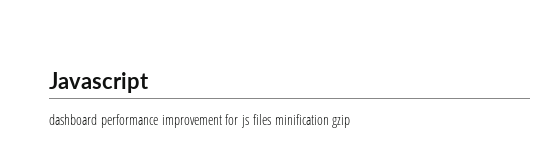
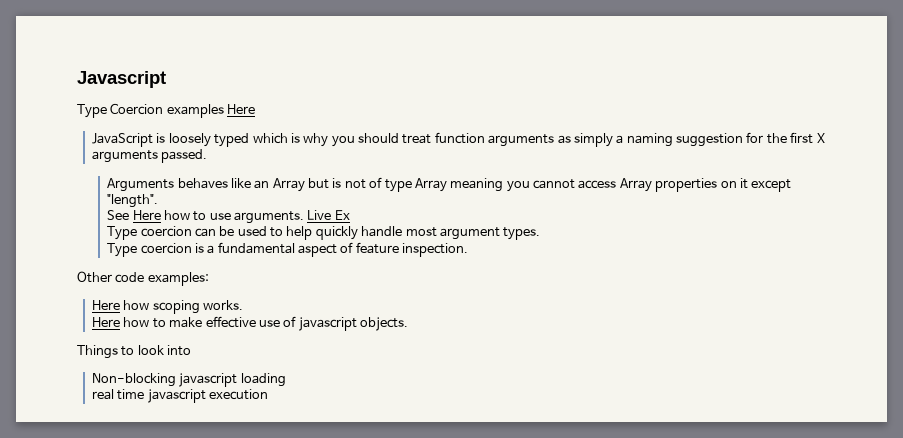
- dashboard performance improvement for js files minification gzip
+ Type Coercion examples Here
+ JavaScript is loosely typed which is why you should treat function arguments as simply a naming suggestion for the first X arguments passed.
+ Arguments behaves like an Array but is not of type Array meaning you cannot access Array properties on it except "length".
+ See Here how to use arguments. Live Ex
+ Type coercion can be used to help quickly handle most argument types.
+ Type coercion is a fundamental aspect of feature inspection.
+ Other code examples:
+ Here how scoping works.
+ Here how to make effective use of javascript objects.
+ Things to look into
+ Non-blocking javascript loading
+ real time javascript execution

